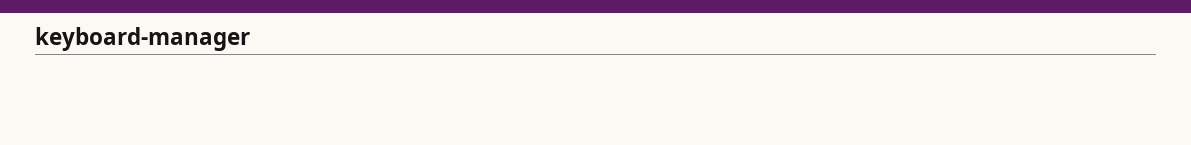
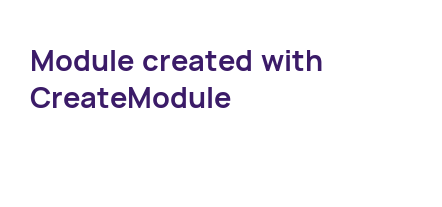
- keyboard-manager
+ Module created with CreateModule

